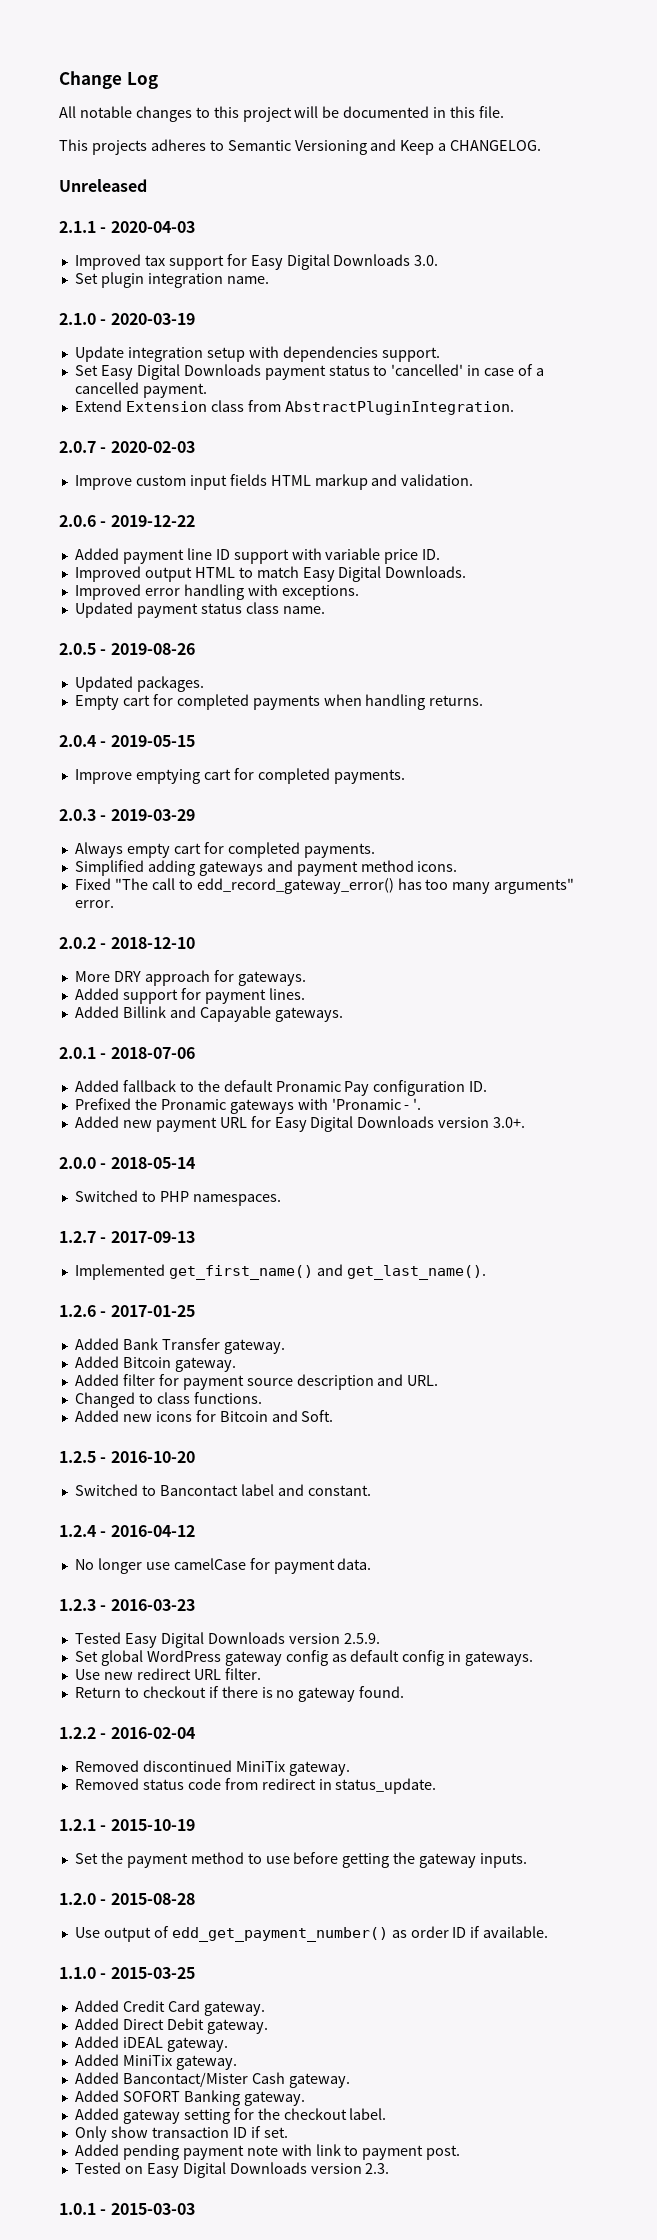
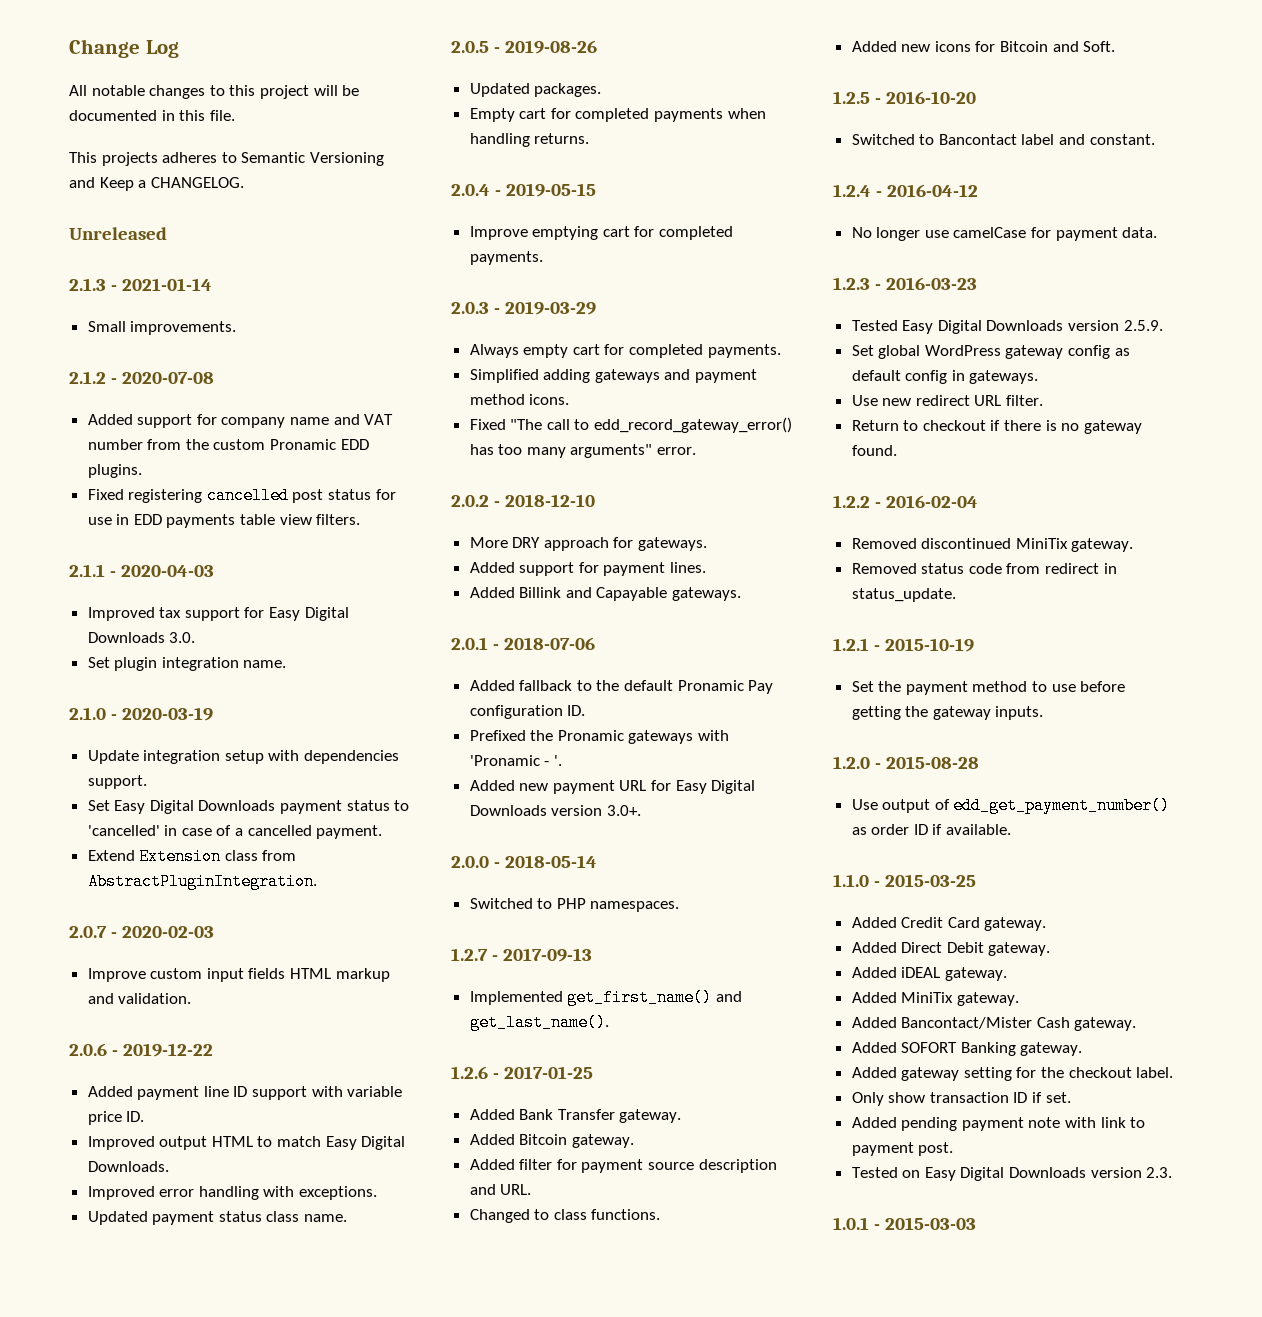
+ 2.1.3 - 2021-01-14
+ Small improvements.
+ 2.1.2 - 2020-07-08
+ Added support for company name and VAT number from the custom Pronamic EDD plugins.
+ Fixed registering cancelled post status for use in EDD payments table view filters.

